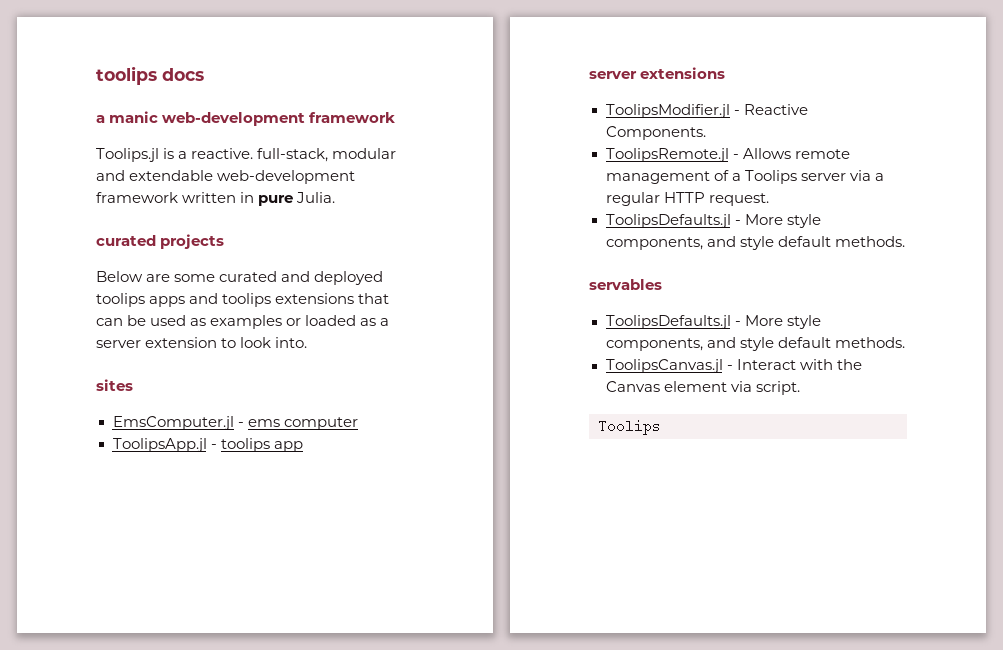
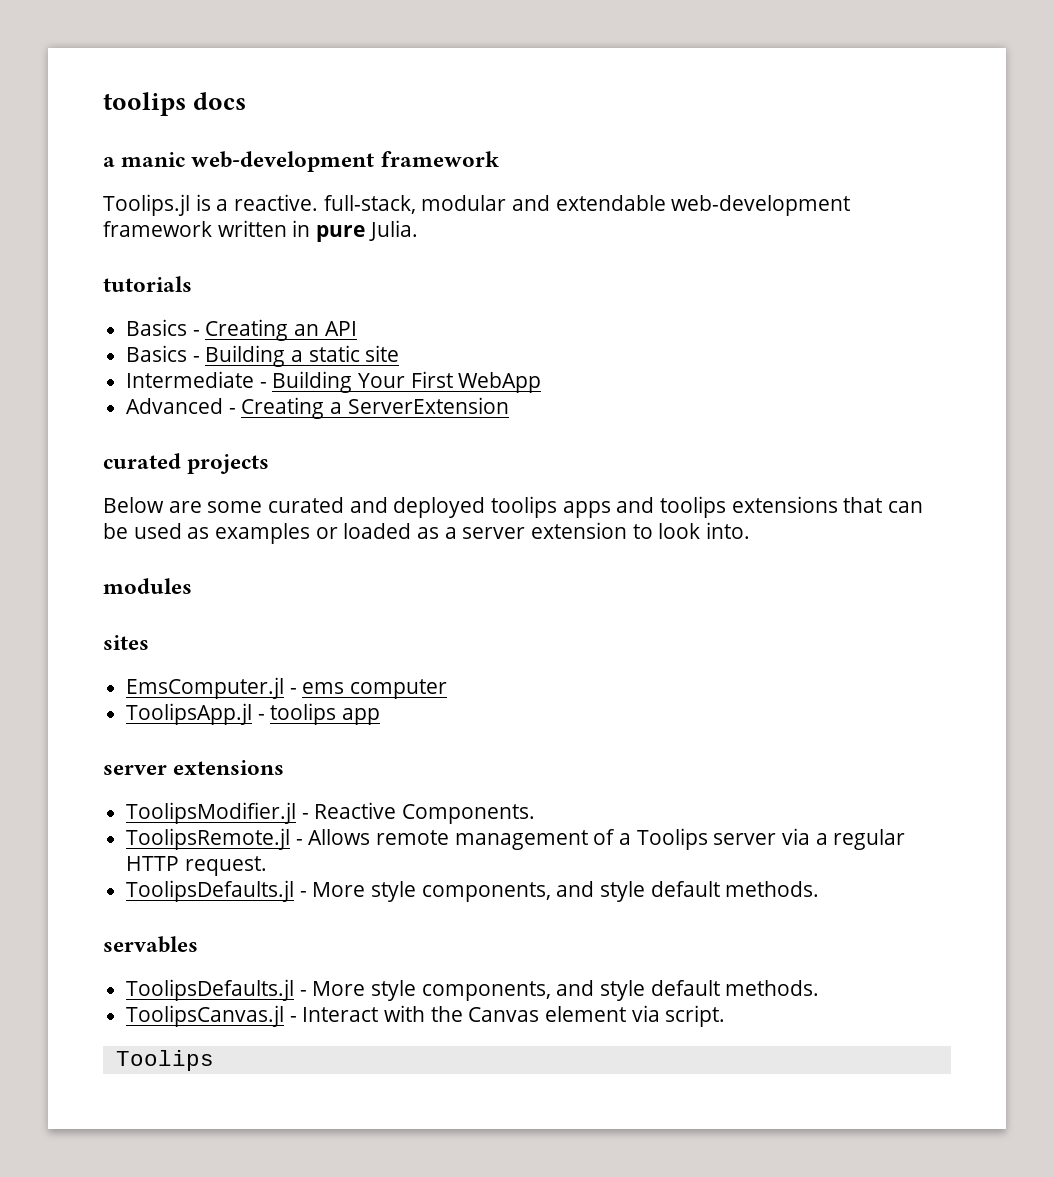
+ tutorials
+ Basics - Creating an API
+ Basics - Building a static site
+ Intermediate - Building Your First WebApp
+ Advanced - Creating a ServerExtension
+ modules

